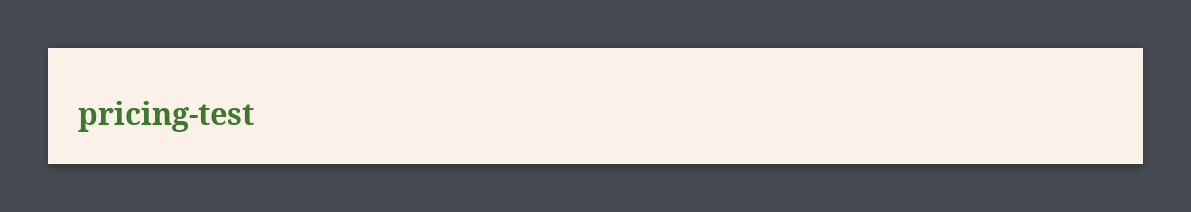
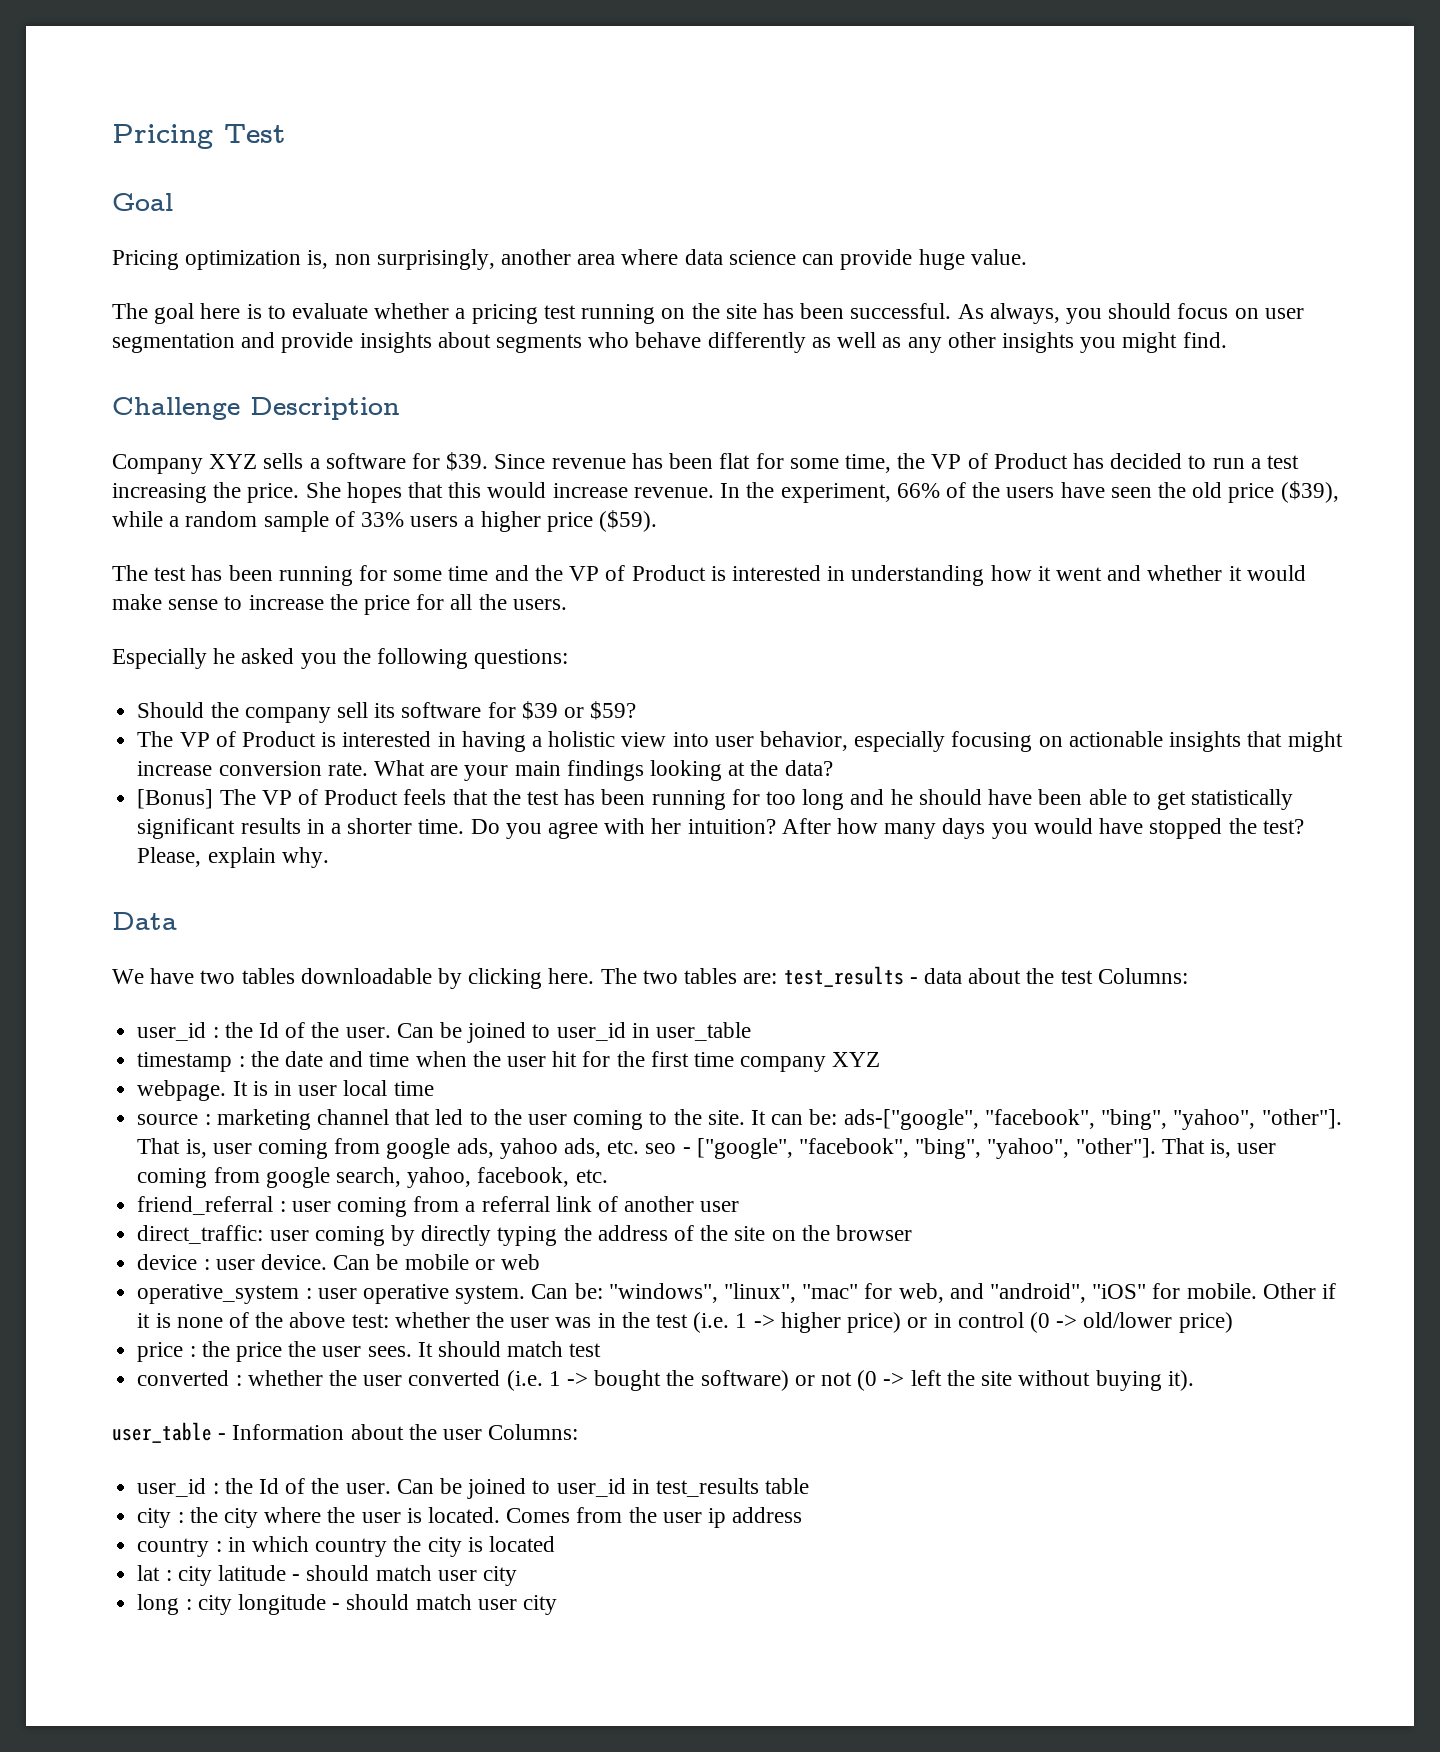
- pricing-test
+ Pricing Test
+ Goal
+ Pricing optimization is, non surprisingly, another area where data science can provide huge value.
+ The goal here is to evaluate whether a pricing test running on the site has been successful. As always, you should focus on user segmentation and provide insights about segments who behave differently as well as any other insights you might find.
+ Challenge Description
+ Company XYZ sells a software for $39. Since revenue has been flat for some time, the VP of Product has decided to run a test increasing the price. She hopes that this would increase revenue. In the experiment, 66% of the users have seen the old price ($39), while a random sample of 33% users a higher price ($59).
+ The test has been running for some time and the VP of Product is interested in understanding how it went and whether it would make sense to increase the price for all the users.
+ Especially he asked you the following questions:
+ Should the company sell its software for $39 or $59?
+ The VP of Product is interested in having a holistic view into user behavior, especially focusing on actionable insights that might increase conversion rate. What are your main findings looking at the data?
+ [Bonus] The VP of Product feels that the test has been running for too long and he should have been able to get statistically significant results in a shorter time. Do you agree with her intuition? After how many days you would have stopped the test? Please, explain why.
+ Data
+ We have two tables downloadable by clicking here. The two tables are: test_results - data about the test Columns:
+ user_id : the Id of the user. Can be joined to user_id in user_table
+ timestamp : the date and time when the user hit for the first time company XYZ
+ webpage. It is in user local time
+ source : marketing channel that led to the user coming to the site. It can be: ads-["google", "facebook", "bing", "yahoo", "other"]. That is, user coming from google ads, yahoo ads, etc. seo - ["google", "facebook", "bing", "yahoo", "other"]. That is, user coming from google search, yahoo, facebook, etc.
+ friend_referral : user coming from a referral link of another user
+ direct_traffic: user coming by directly typing the address of the site on the browser
+ device : user device. Can be mobile or web
+ operative_system : user operative system. Can be: "windows", "linux", "mac" for web, and "android", "iOS" for mobile. Other if it is none of the above test: whether the user was in the test (i.e. 1 -> higher price) or in control (0 -> old/lower price)
+ price : the price the user sees. It should match test
+ converted : whether the user converted (i.e. 1 -> bought the software) or not (0 -> left the site without buying it).
+ user_table - Information about the user Columns:
+ user_id : the Id of the user. Can be joined to user_id in test_results table
+ city : the city where the user is located. Comes from the user ip address
+ country : in which country the city is located
+ lat : city latitude - should match user city
+ long : city longitude - should match user city

